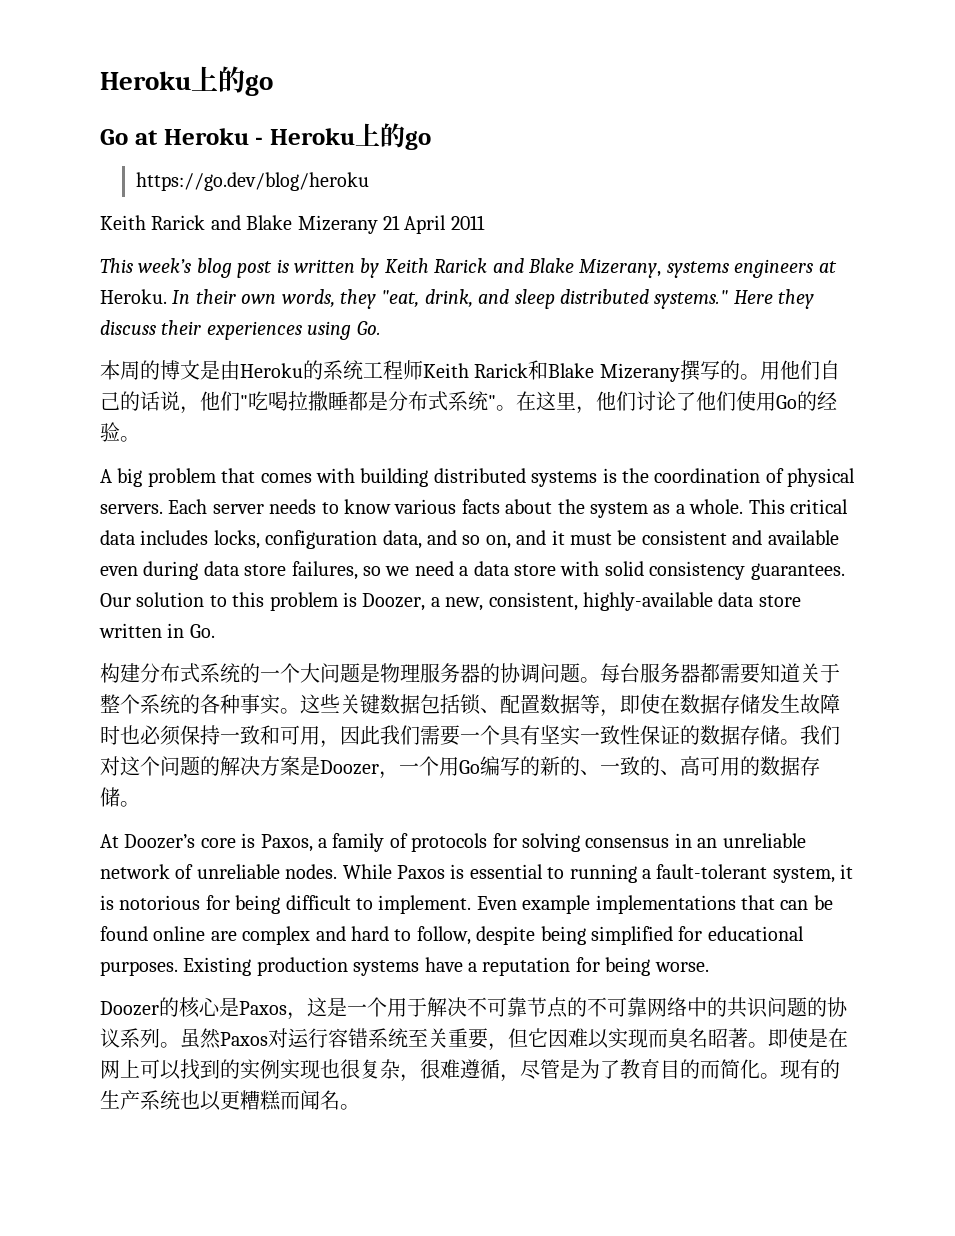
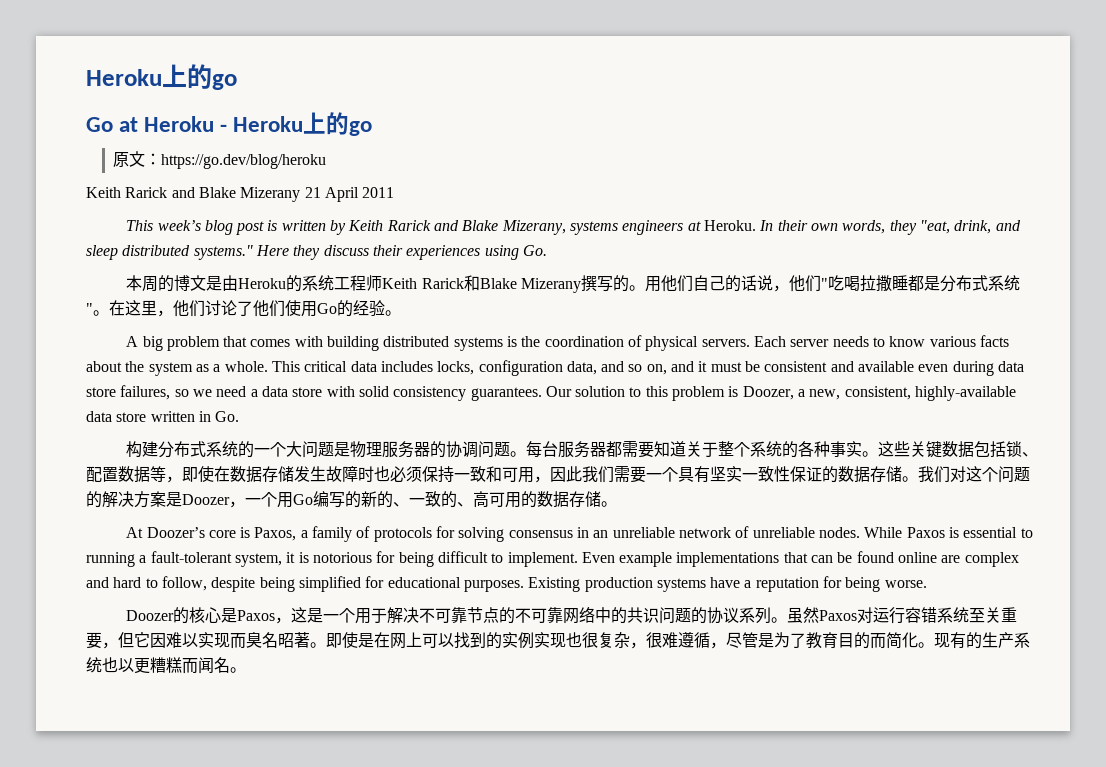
- https://go.dev/blog/heroku
+ 原文：https://go.dev/blog/heroku

